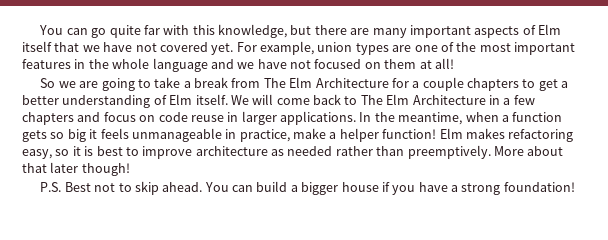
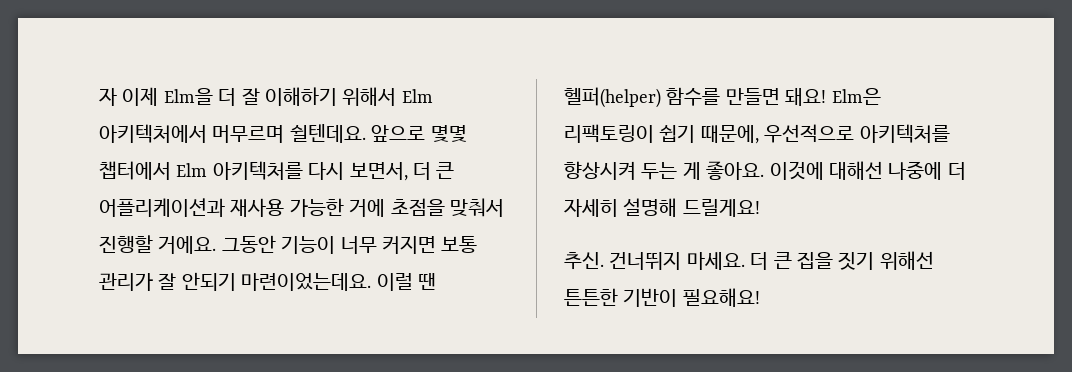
- You can go quite far with this knowledge, but there are many important aspects of Elm itself that we have not covered yet. For example, union types are one of the most important features in the whole language and we have not focused on them at all!
- So we are going to take a break from The Elm Architecture for a couple chapters to get a better understanding of Elm itself. We will come back to The Elm Architecture in a few chapters and focus on code reuse in larger applications. In the meantime, when a function gets so big it feels unmanageable in practice, make a helper function! Elm makes refactoring easy, so it is best to improve architecture as needed rather than preemptively. More about that later though!
- P.S. Best not to skip ahead. You can build a bigger house if you have a strong foundation!
+ 자 이제 Elm을 더 잘 이해하기 위해서 Elm 아키텍처에서 머무르며 쉴텐데요. 앞으로 몇몇 챕터에서 Elm 아키텍처를 다시 보면서, 더 큰 어플리케이션과 재사용 가능한 거에 초점을 맞춰서 진행할 거에요. 그동안 기능이 너무 커지면 보통 관리가 잘 안되기 마련이었는데요. 이럴 땐 헬퍼(helper) 함수를 만들면 돼요! Elm은 리팩토링이 쉽기 때문에, 우선적으로 아키텍처를 향상시켜 두는 게 좋아요. 이것에 대해선 나중에 더 자세히 설명해 드릴게요!
+ 추신. 건너뛰지 마세요. 더 큰 집을 짓기 위해선 튼튼한 기반이 필요해요!

